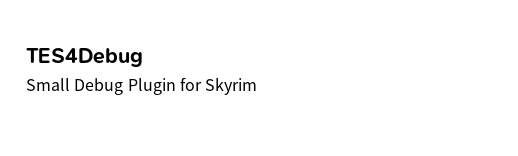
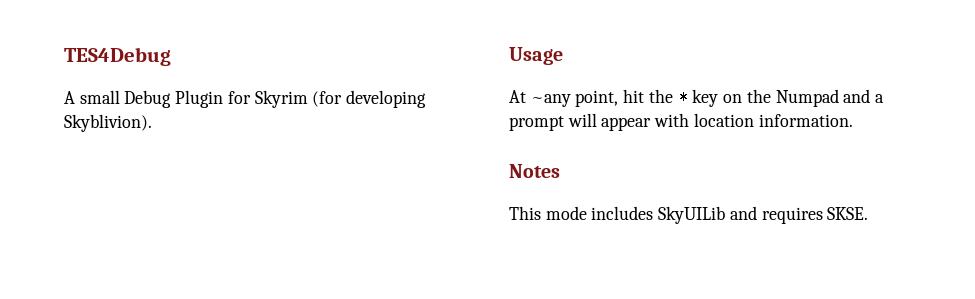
- Small Debug Plugin for Skyrim
+ A small Debug Plugin for Skyrim (for developing Skyblivion).
+ Usage
+ At ~any point, hit the * key on the Numpad and a prompt will appear with location information.
+ Notes
+ This mode includes SkyUILib and requires SKSE.

